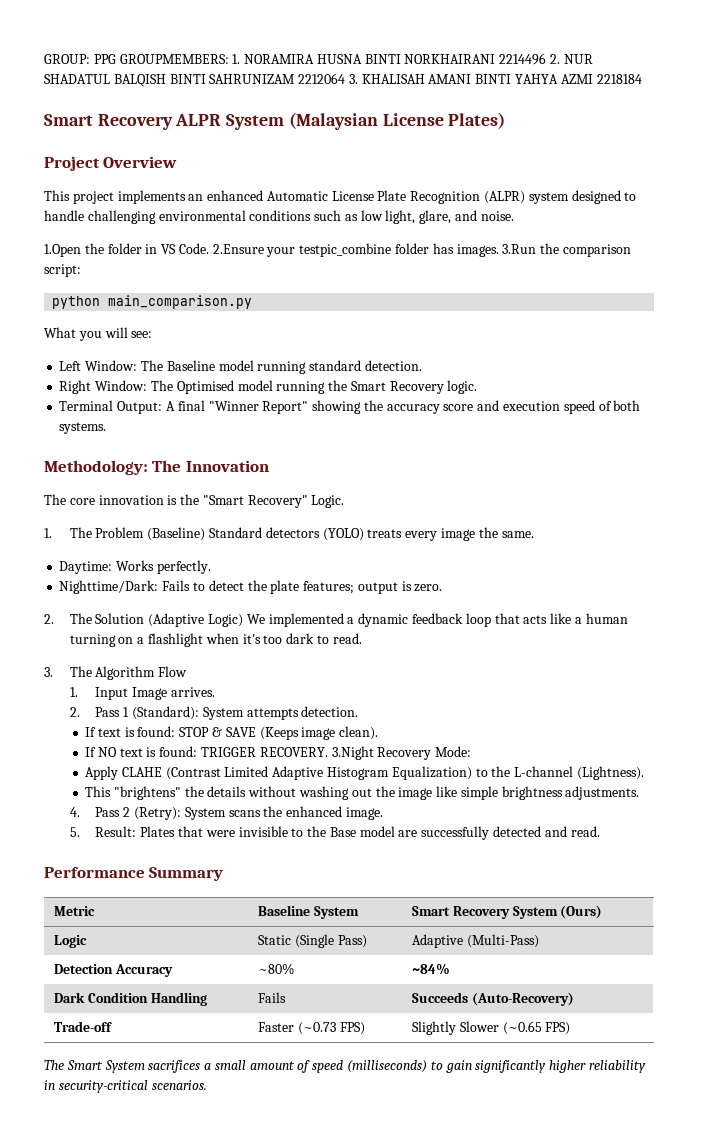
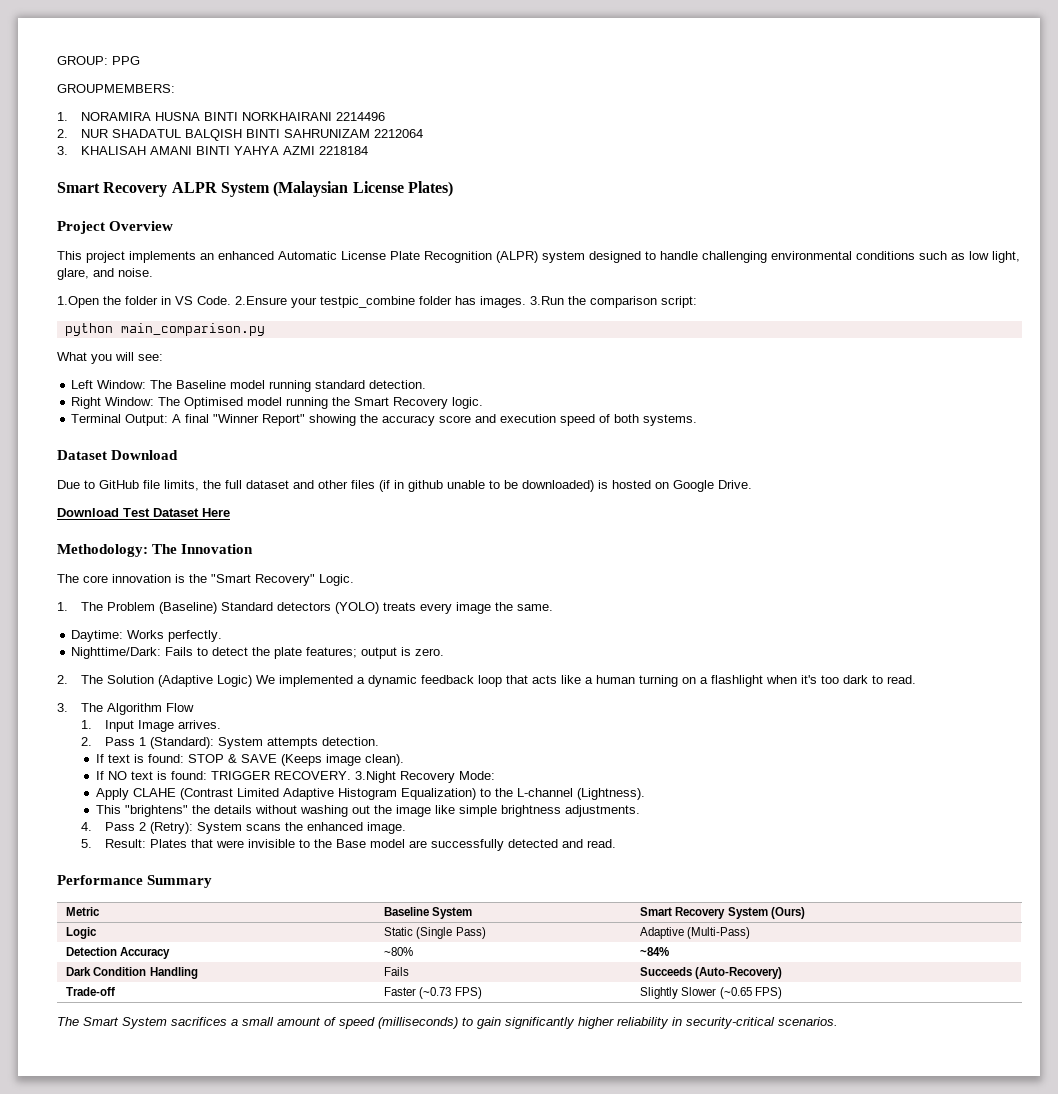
- GROUP: PPG GROUPMEMBERS: 1. NORAMIRA HUSNA BINTI NORKHAIRANI 2214496 2. NUR SHADATUL BALQISH BINTI SAHRUNIZAM 2212064 3. KHALISAH AMANI BINTI YAHYA AZMI 2218184
+ GROUP: PPG
+ GROUPMEMBERS:
+ 1. NORAMIRA HUSNA BINTI NORKHAIRANI 2214496
+ 2. NUR SHADATUL BALQISH BINTI SAHRUNIZAM 2212064
+ 3. KHALISAH AMANI BINTI YAHYA AZMI 2218184
+ Dataset Download
+ Due to GitHub file limits, the full dataset and other files (if in github unable to be downloaded) is hosted on Google Drive.
+ Download Test Dataset Here

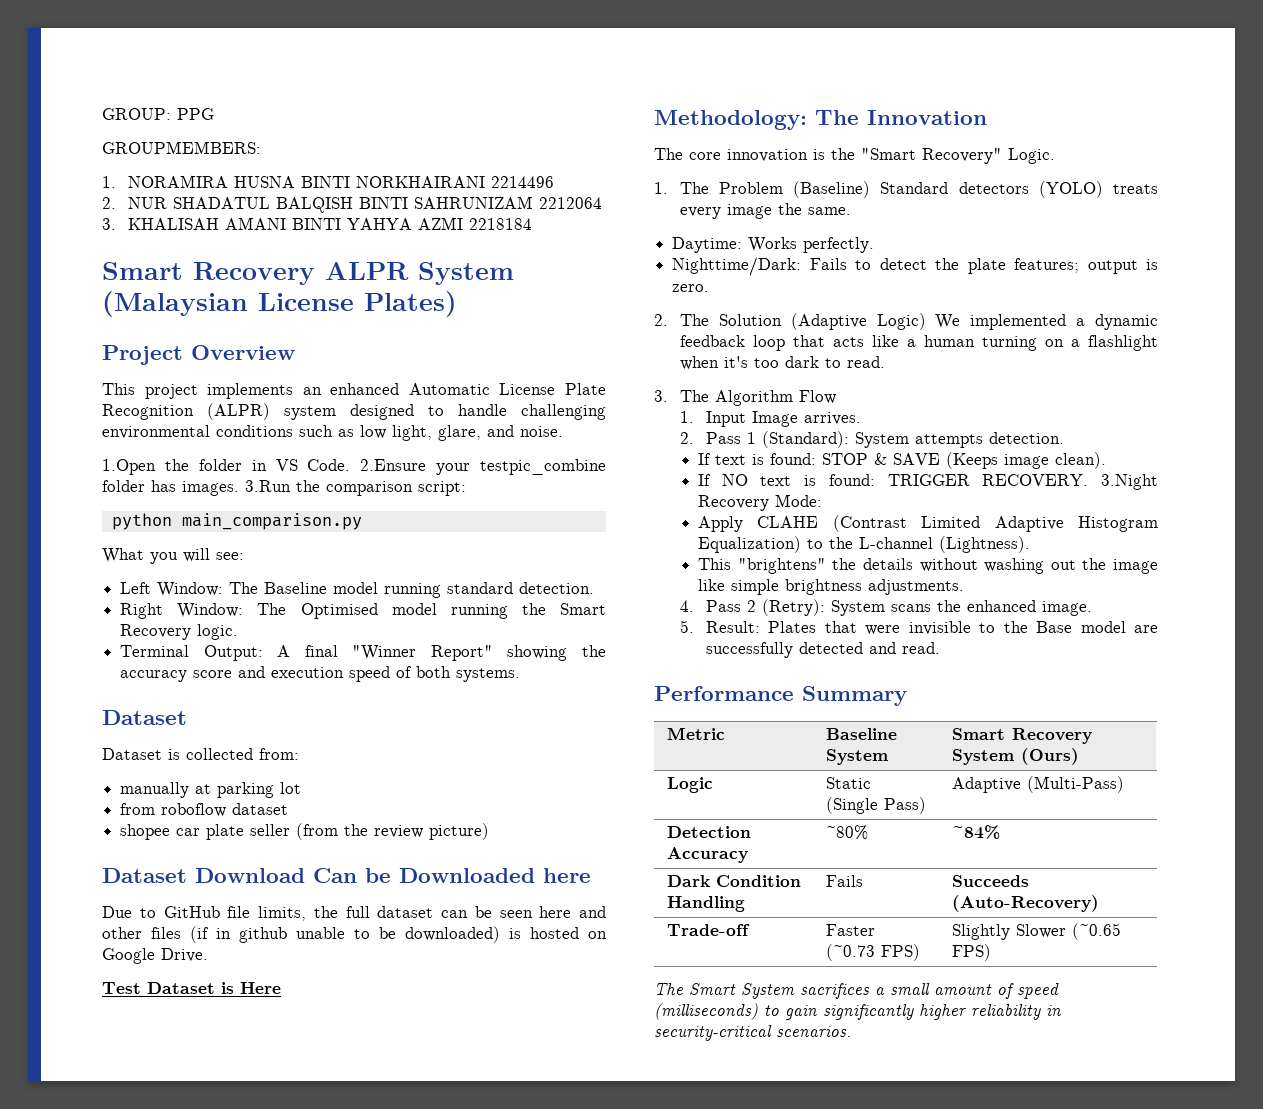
  Terminal Output: A final "Winner Report" showing the accuracy score and execution speed of both systems.
- Dataset Download
+ Dataset
+ Dataset is collected from:
+ manually at parking lot
+ from roboflow dataset
+ shopee car plate seller (from the review picture)
+ Dataset Download Can be Downloaded here
- Due to GitHub file limits, the full dataset and other files (if in github unable to be downloaded) is hosted on Google Drive.
+ Due to GitHub file limits, the full dataset can be seen here and other files (if in github unable to be downloaded) is hosted on Google Drive.
- Download Test Dataset Here
+ Test Dataset is Here

